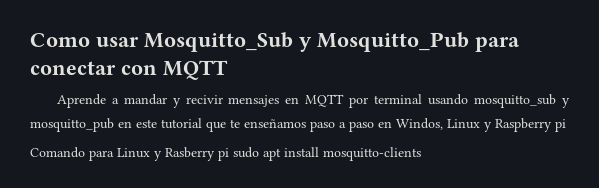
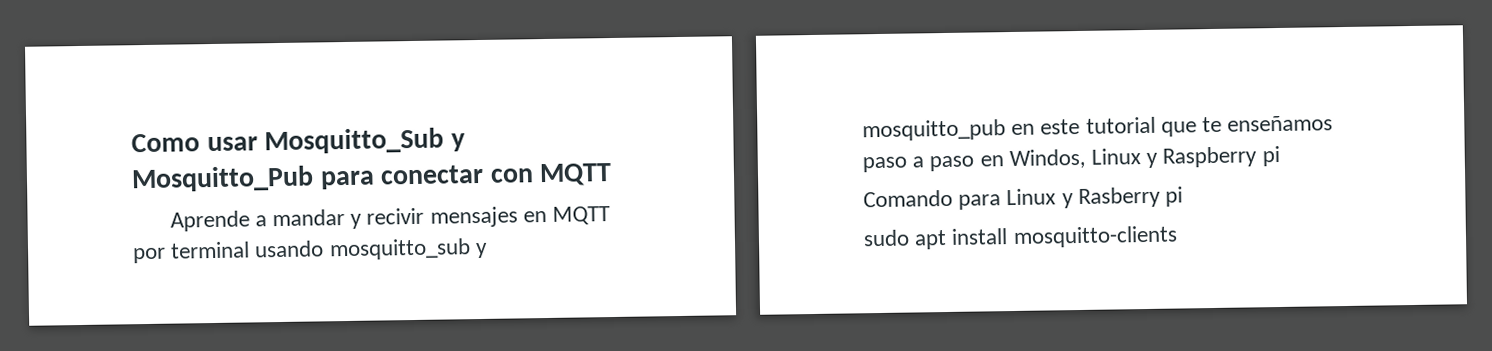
- Comando para Linux y Rasberry pi sudo apt install mosquitto-clients
+ Comando para Linux y Rasberry pi
+ sudo apt install mosquitto-clients

